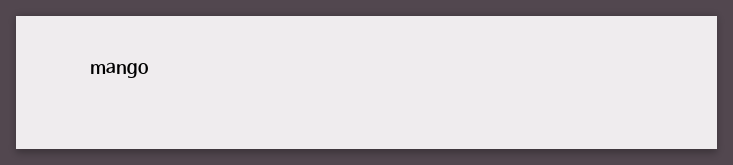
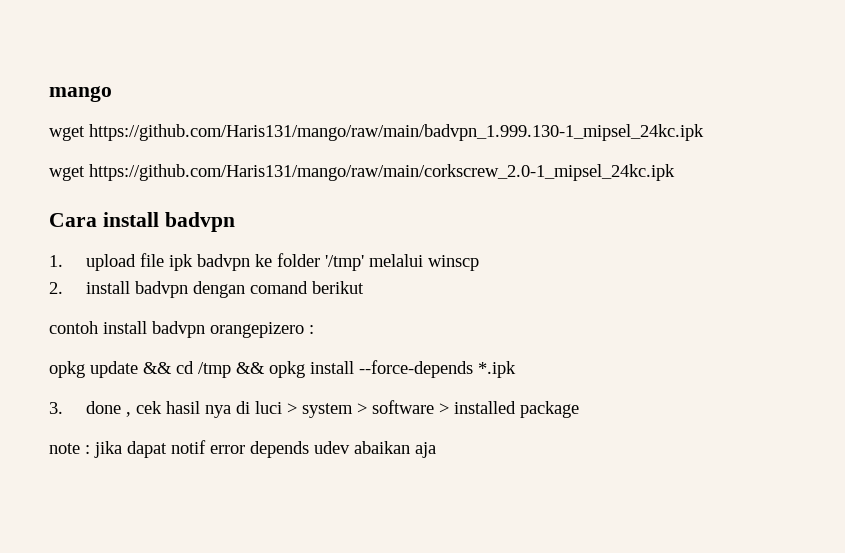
+ wget https://github.com/Haris131/mango/raw/main/badvpn_1.999.130-1_mipsel_24kc.ipk
+ wget https://github.com/Haris131/mango/raw/main/corkscrew_2.0-1_mipsel_24kc.ipk
+ Cara install badvpn
+ 1. upload file ipk badvpn ke folder '/tmp' melalui winscp
+ 2. install badvpn dengan comand berikut
+ contoh install badvpn orangepizero :
+ opkg update && cd /tmp && opkg install --force-depends *.ipk
+ 3. done , cek hasil nya di luci > system > software > installed package
+ note : jika dapat notif error depends udev abaikan aja

